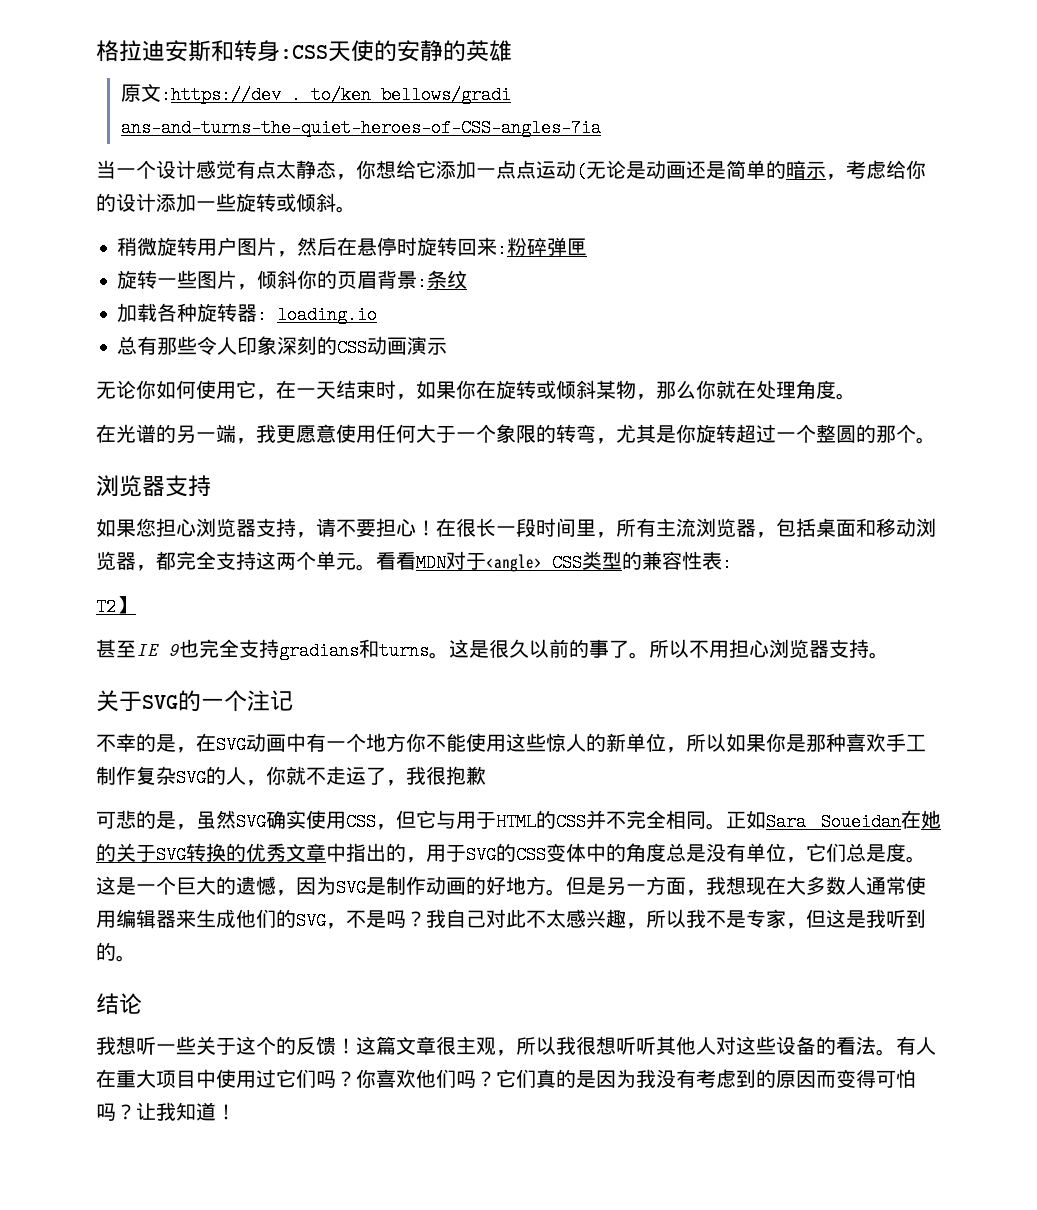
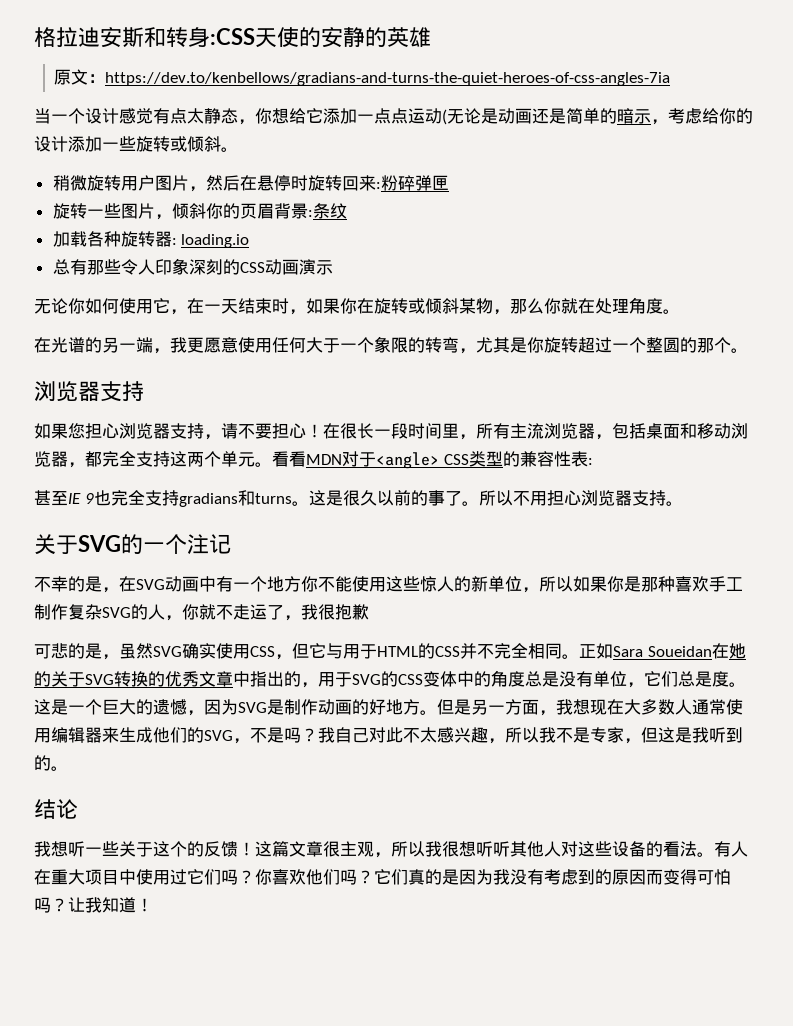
- 原文:https://dev . to/ken bellows/gradi ans-and-turns-the-quiet-heroes-of-CSS-angles-7ia
+ 原文：https://dev.to/kenbellows/gradians-and-turns-the-quiet-heroes-of-css-angles-7ia
- T2】

